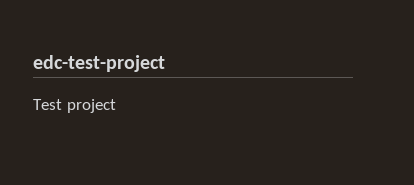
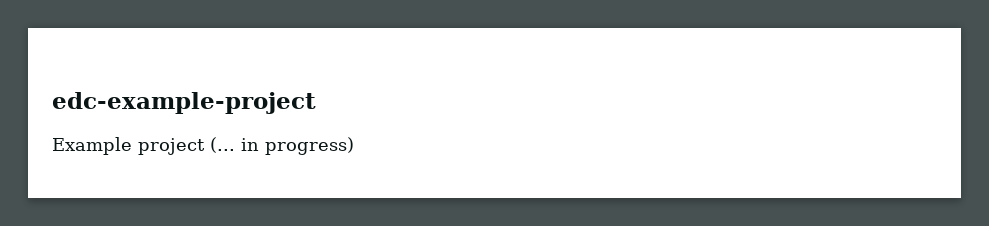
- edc-test-project
- Test project
+ edc-example-project
+ Example project (... in progress)

